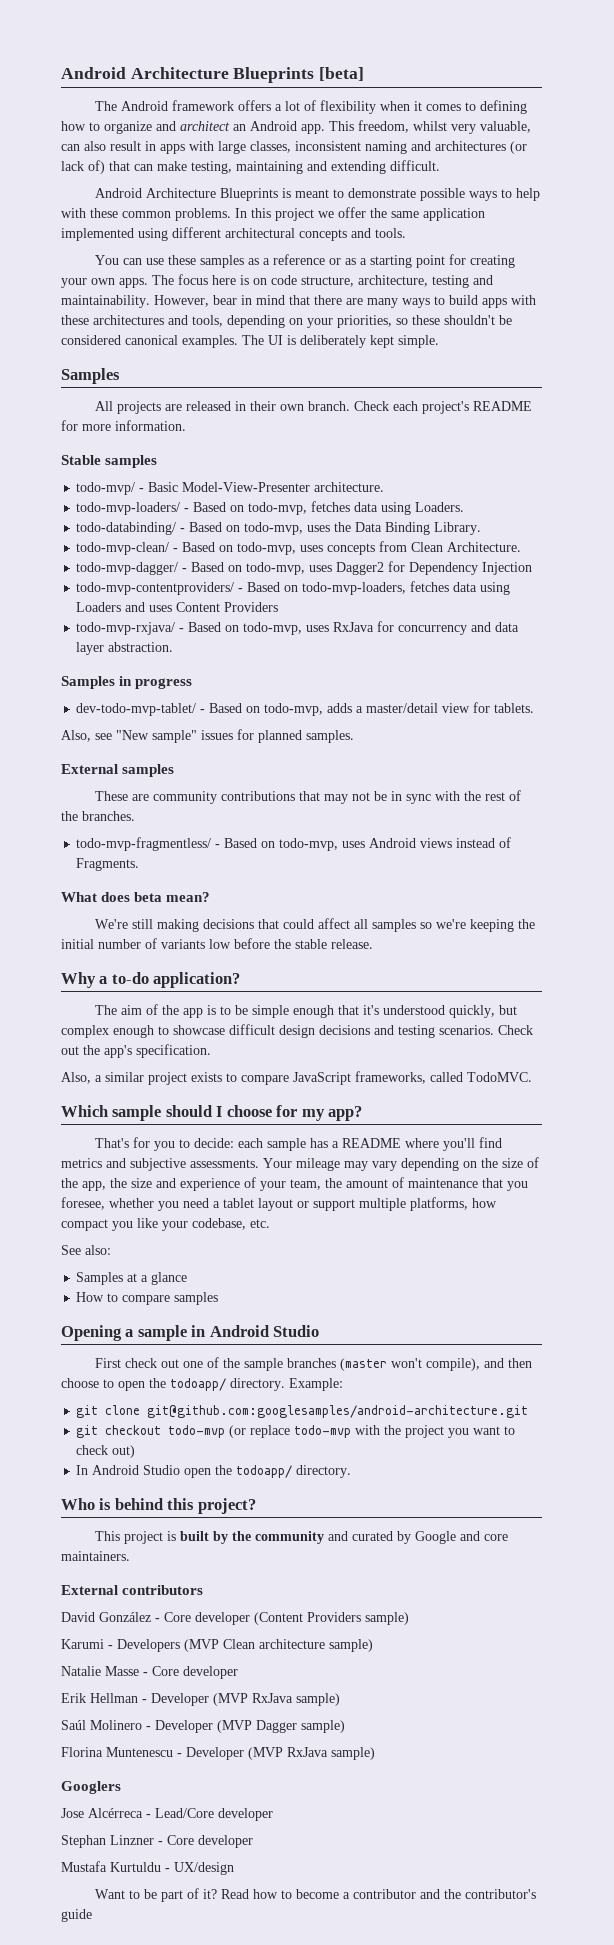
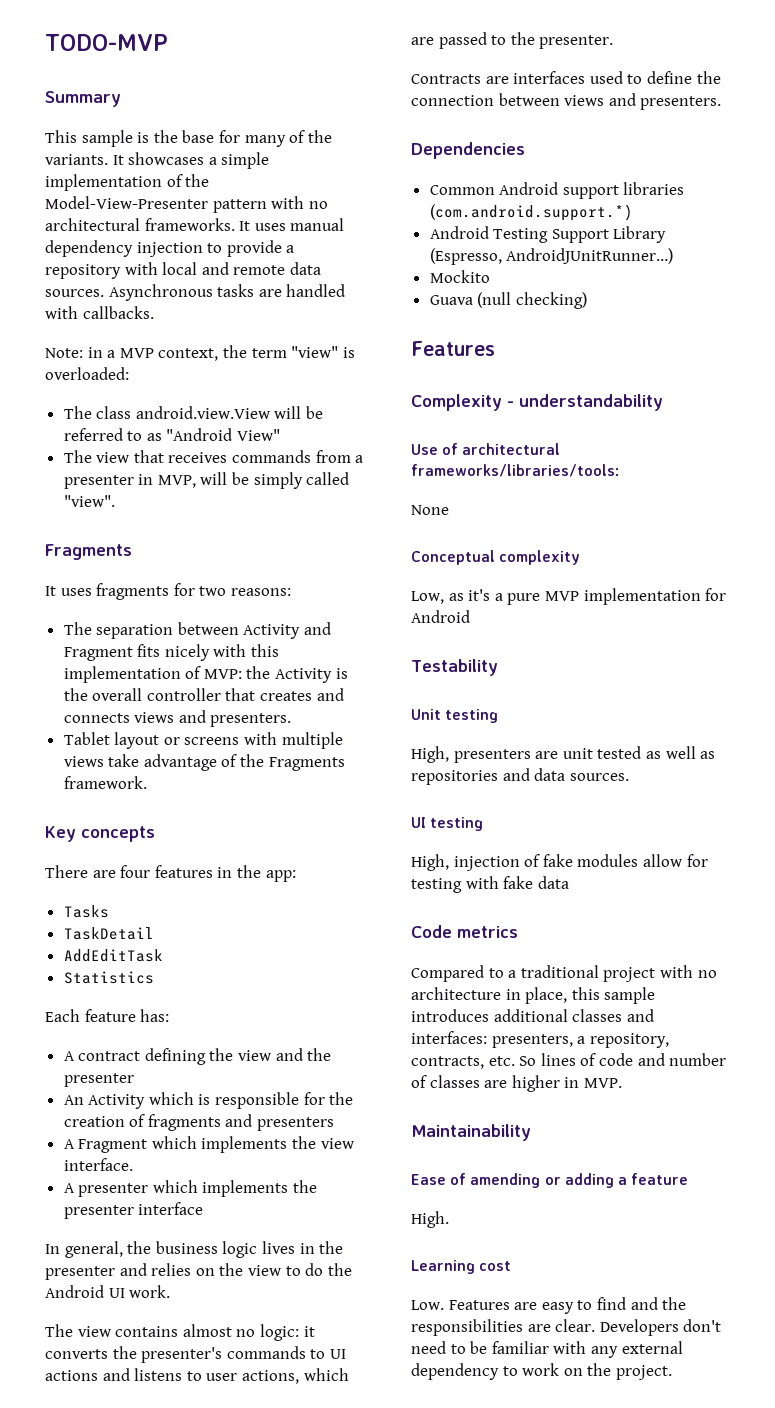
- Android Architecture Blueprints [beta]
- The Android framework offers a lot of flexibility when it comes to defining how to organize and architect an Android app. This freedom, whilst very valuable, can also result in apps with large classes, inconsistent naming and architectures (or lack of) that can make testing, maintaining and extending difficult.
- Android Architecture Blueprints is meant to demonstrate possible ways to help with these common problems. In this project we offer the same application implemented using different architectural concepts and tools.
- You can use these samples as a reference or as a starting point for creating your own apps. The focus here is on code structure, architecture, testing and maintainability. However, bear in mind that there are many ways to build apps with these architectures and tools, depending on your priorities, so these shouldn't be considered canonical examples. The UI is deliberately kept simple.
- Samples
- All projects are released in their own branch. Check each project's README for more information.
- Stable samples
- todo-mvp/ - Basic Model-View-Presenter architecture.
- todo-mvp-loaders/ - Based on todo-mvp, fetches data using Loaders.
- todo-databinding/ - Based on todo-mvp, uses the Data Binding Library.
- todo-mvp-clean/ - Based on todo-mvp, uses concepts from Clean Architecture.
- todo-mvp-dagger/ - Based on todo-mvp, uses Dagger2 for Dependency Injection
- todo-mvp-contentproviders/ - Based on todo-mvp-loaders, fetches data using Loaders and uses Content Providers
- todo-mvp-rxjava/ - Based on todo-mvp, uses RxJava for concurrency and data layer abstraction.
- Samples in progress
- dev-todo-mvp-tablet/ - Based on todo-mvp, adds a master/detail view for tablets.
- Also, see "New sample" issues for planned samples.
- External samples
- These are community contributions that may not be in sync with the rest of the branches.
- todo-mvp-fragmentless/ - Based on todo-mvp, uses Android views instead of Fragments.
- What does beta mean?
- We're still making decisions that could affect all samples so we're keeping the initial number of variants low before the stable release.
- Why a to-do application?
- The aim of the app is to be simple enough that it's understood quickly, but complex enough to showcase difficult design decisions and testing scenarios. Check out the app's specification.
- Also, a similar project exists to compare JavaScript frameworks, called TodoMVC.
- Which sample should I choose for my app?
- That's for you to decide: each sample has a README where you'll find metrics and subjective assessments. Your mileage may vary depending on the size of the app, the size and experience of your team, the amount of maintenance that you foresee, whether you need a tablet layout or support multiple platforms, how compact you like your codebase, etc.
- See also:
- Samples at a glance
- How to compare samples
- Opening a sample in Android Studio
- First check out one of the sample branches (master won't compile), and then choose to open the todoapp/ directory. Example:
- git clone git@github.com:googlesamples/android-architecture.git
- git checkout todo-mvp (or replace todo-mvp with the project you want to check out)
- In Android Studio open the todoapp/ directory.
- Who is behind this project?
- This project is built by the community and curated by Google and core maintainers.
- External contributors
- David González - Core developer (Content Providers sample)
- Karumi - Developers (MVP Clean architecture sample)
- Natalie Masse - Core developer
- Erik Hellman - Developer (MVP RxJava sample)
- Saúl Molinero - Developer (MVP Dagger sample)
- Florina Muntenescu - Developer (MVP RxJava sample)
- Googlers
- Jose Alcérreca - Lead/Core developer
- Stephan Linzner - Core developer
- Mustafa Kurtuldu - UX/design
- Want to be part of it? Read how to become a contributor and the contributor's guide
+ TODO-MVP
+ Summary
+ This sample is the base for many of the variants. It showcases a simple implementation of the Model-View-Presenter pattern with no architectural frameworks. It uses manual dependency injection to provide a repository with local and remote data sources. Asynchronous tasks are handled with callbacks.
+ Note: in a MVP context, the term "view" is overloaded:
+ The class android.view.View will be referred to as "Android View"
+ The view that receives commands from a presenter in MVP, will be simply called "view".
+ Fragments
+ It uses fragments for two reasons:
+ The separation between Activity and Fragment fits nicely with this implementation of MVP: the Activity is the overall controller that creates and connects views and presenters.
+ Tablet layout or screens with multiple views take advantage of the Fragments framework.
+ Key concepts
+ There are four features in the app:
+ Tasks
+ TaskDetail
+ AddEditTask
+ Statistics
+ Each feature has:
+ A contract defining the view and the presenter
+ An Activity which is responsible for the creation of fragments and presenters
+ A Fragment which implements the view interface.
+ A presenter which implements the presenter interface
+ In general, the business logic lives in the presenter and relies on the view to do the Android UI work.
+ The view contains almost no logic: it converts the presenter's commands to UI actions and listens to user actions, which are passed to the presenter.
+ Contracts are interfaces used to define the connection between views and presenters.
+ Dependencies
+ Common Android support libraries (com.android.support.*)
+ Android Testing Support Library (Espresso, AndroidJUnitRunner…)
+ Mockito
+ Guava (null checking)
+ Features
+ Complexity - understandability
+ Use of architectural frameworks/libraries/tools:
+ None
+ Conceptual complexity
+ Low, as it's a pure MVP implementation for Android
+ Testability
+ Unit testing
+ High, presenters are unit tested as well as repositories and data sources.
+ UI testing
+ High, injection of fake modules allow for testing with fake data
+ Code metrics
+ Compared to a traditional project with no architecture in place, this sample introduces additional classes and interfaces: presenters, a repository, contracts, etc. So lines of code and number of classes are higher in MVP.
+ Maintainability
+ Ease of amending or adding a feature
+ High.
+ Learning cost
+ Low. Features are easy to find and the responsibilities are clear. Developers don't need to be familiar with any external dependency to work on the project.

